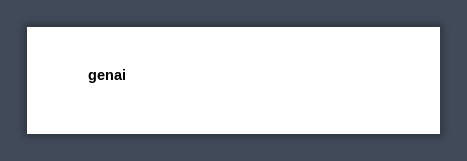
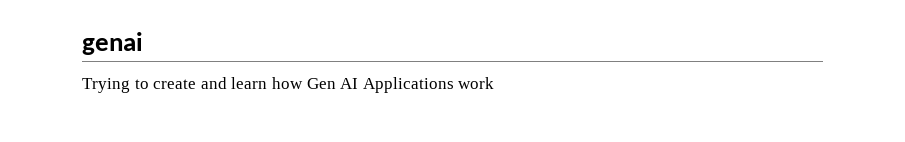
+ Trying to create and learn how Gen AI Applications work

